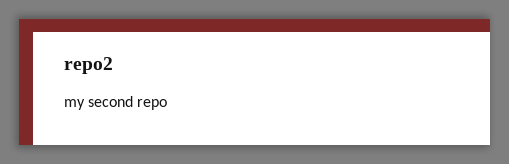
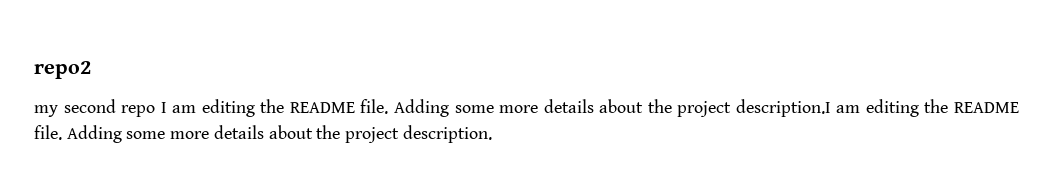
- my second repo
+ my second repo I am editing the README file. Adding some more details about the project description.I am editing the README file. Adding some more details about the project description.

